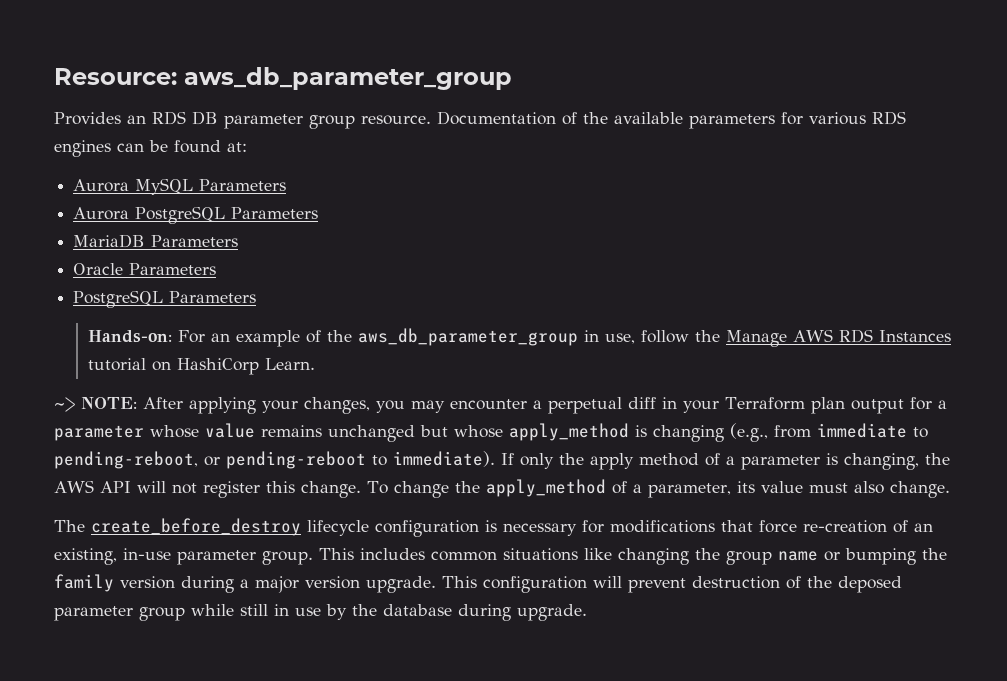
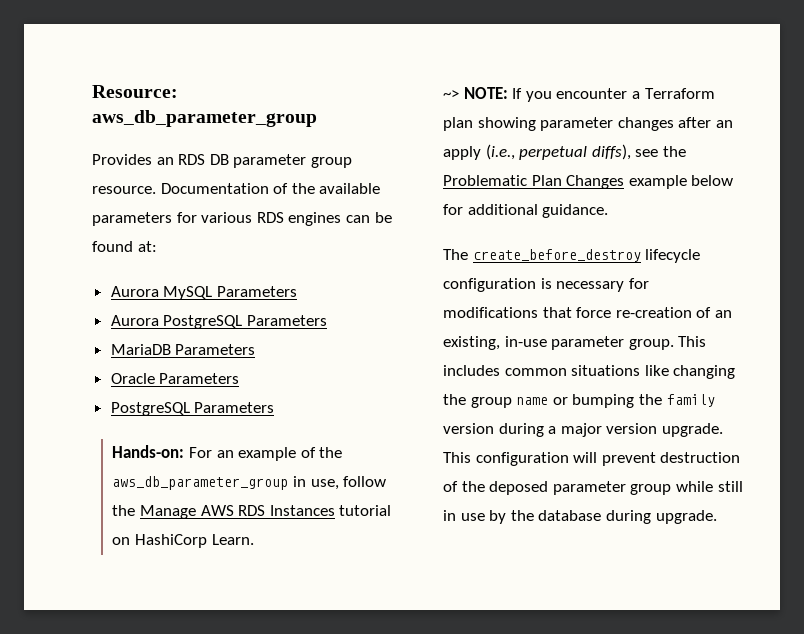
- ~> NOTE: After applying your changes, you may encounter a perpetual diff in your Terraform plan output for a parameter whose value remains unchanged but whose apply_method is changing (e.g., from immediate to pending-reboot, or pending-reboot to immediate). If only the apply method of a parameter is changing, the AWS API will not register this change. To change the apply_method of a parameter, its value must also change.
+ ~> NOTE: If you encounter a Terraform plan showing parameter changes after an apply (i.e., perpetual diffs), see the Problematic Plan Changes example below for additional guidance.

